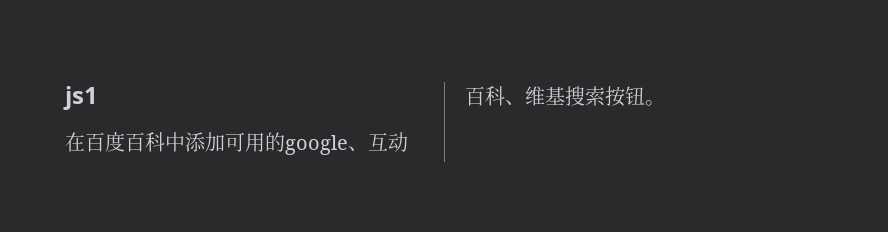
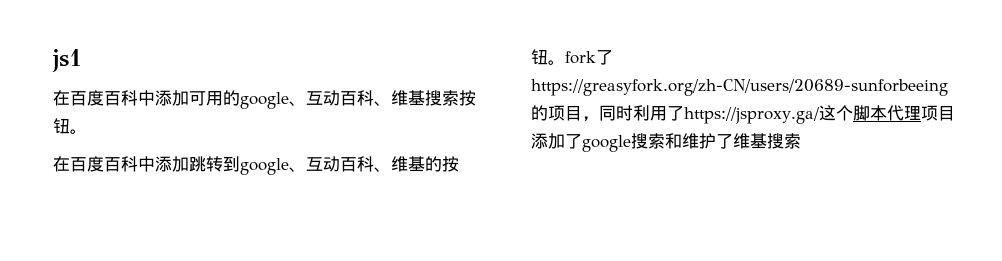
+ 在百度百科中添加跳转到google、互动百科、维基的按钮。fork了https://greasyfork.org/zh-CN/users/20689-sunforbeeing的项目，同时利用了https://jsproxy.ga/这个脚本代理项目添加了google搜索和维护了维基搜索

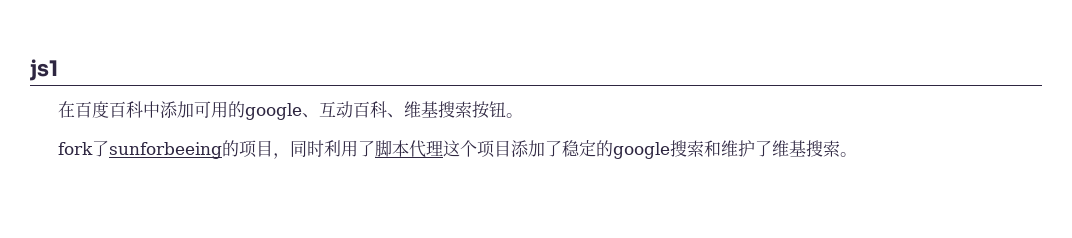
- 在百度百科中添加跳转到google、互动百科、维基的按钮。fork了https://greasyfork.org/zh-CN/users/20689-sunforbeeing的项目，同时利用了https://jsproxy.ga/这个脚本代理项目添加了google搜索和维护了维基搜索
+ fork了sunforbeeing的项目，同时利用了脚本代理这个项目添加了稳定的google搜索和维护了维基搜索。

